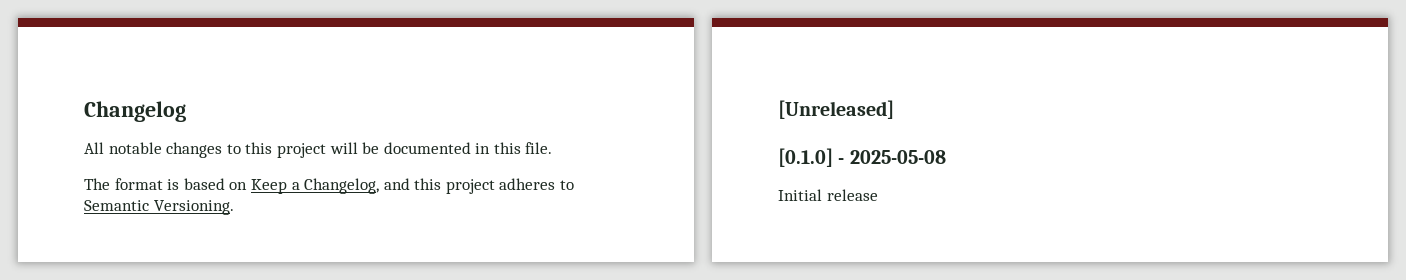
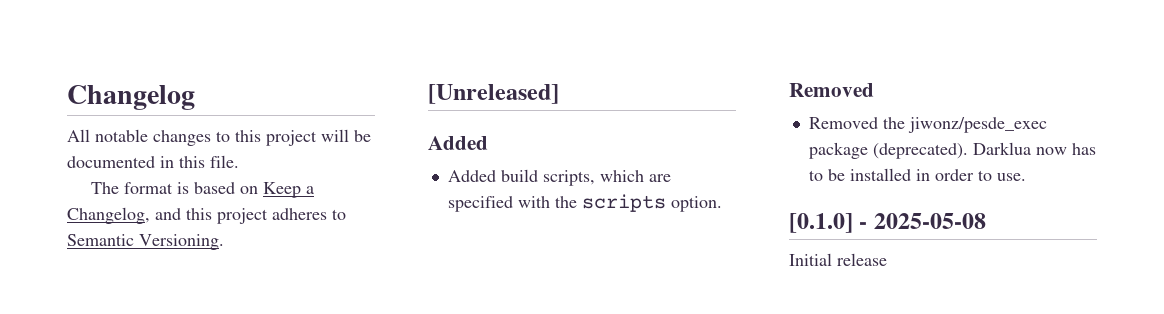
  [Unreleased]
+ Added
+ Added build scripts, which are specified with the scripts option.
+ Removed
+ Removed the jiwonz/pesde_exec package (deprecated). Darklua now has to be installed in order to use.

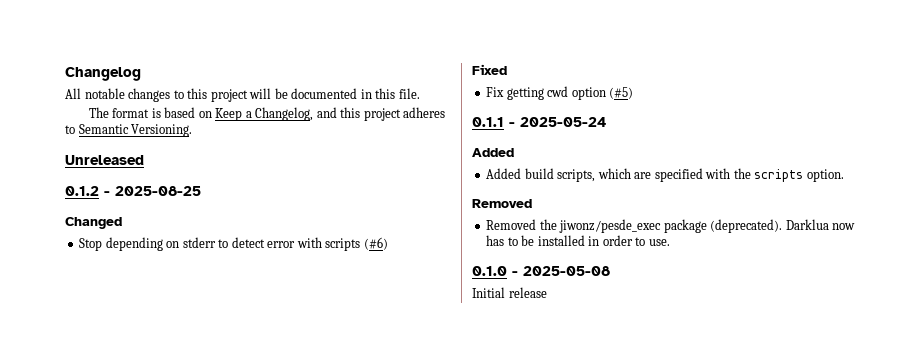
- [Unreleased]
+ Unreleased
+ 0.1.2 - 2025-08-25
+ Changed
+ Stop depending on stderr to detect error with scripts (#6)
+ Fixed
+ Fix getting cwd option (#5)
+ 0.1.1 - 2025-05-24
- [0.1.0] - 2025-05-08
+ 0.1.0 - 2025-05-08

